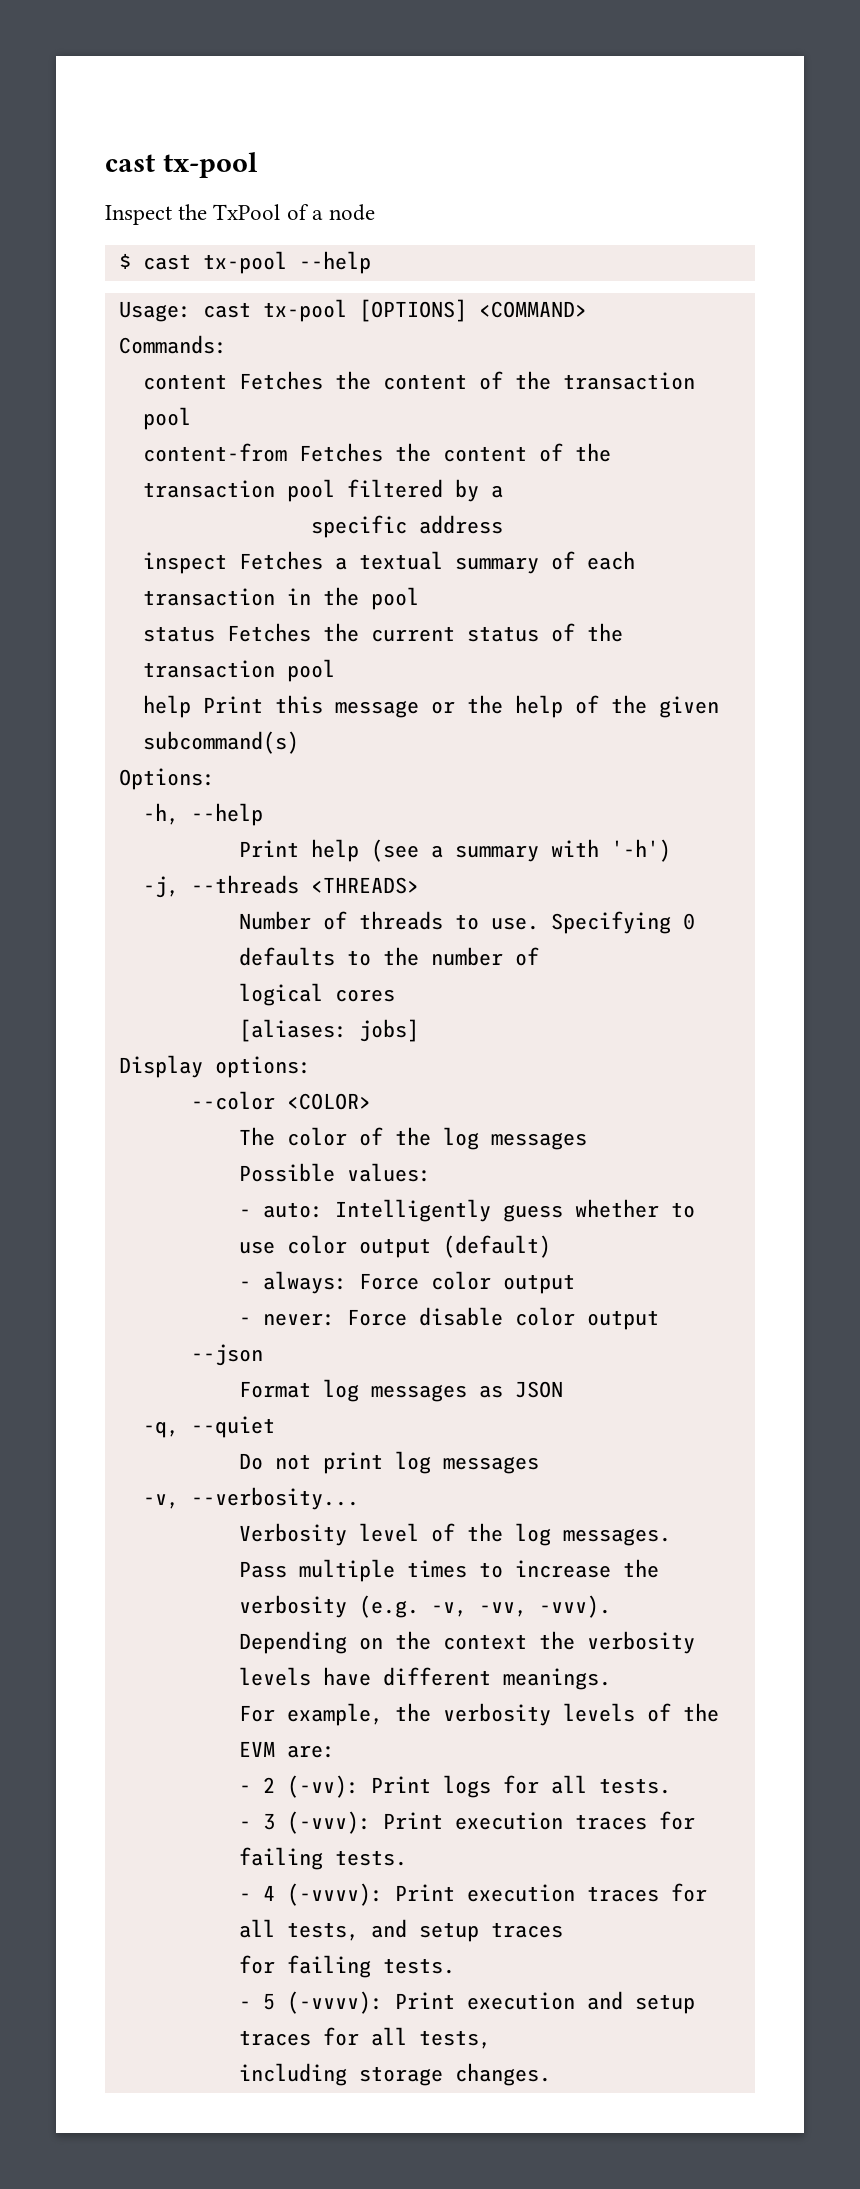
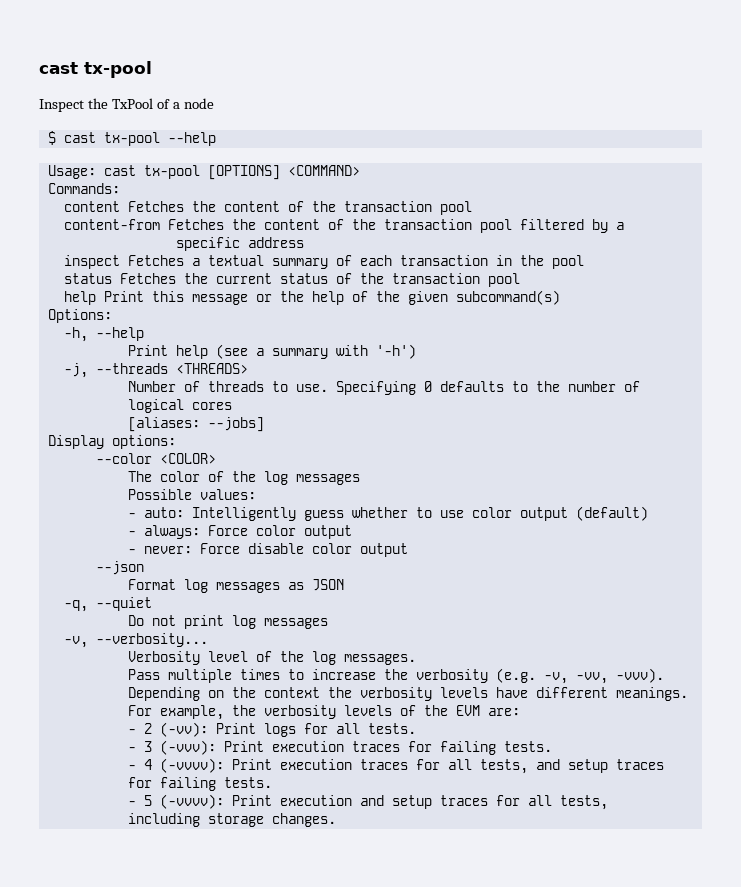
- [aliases: jobs]
+ [aliases: --jobs]

